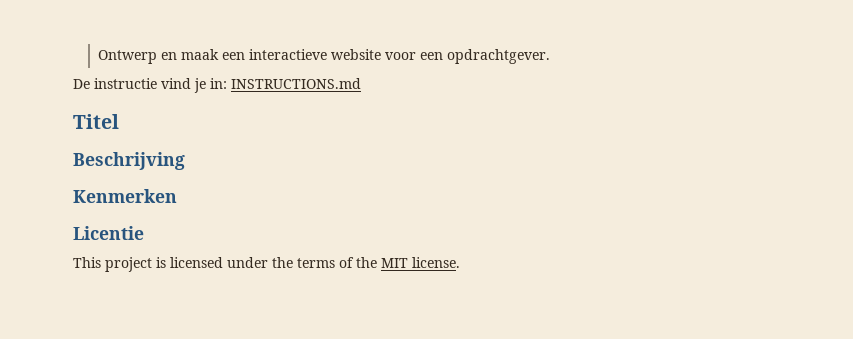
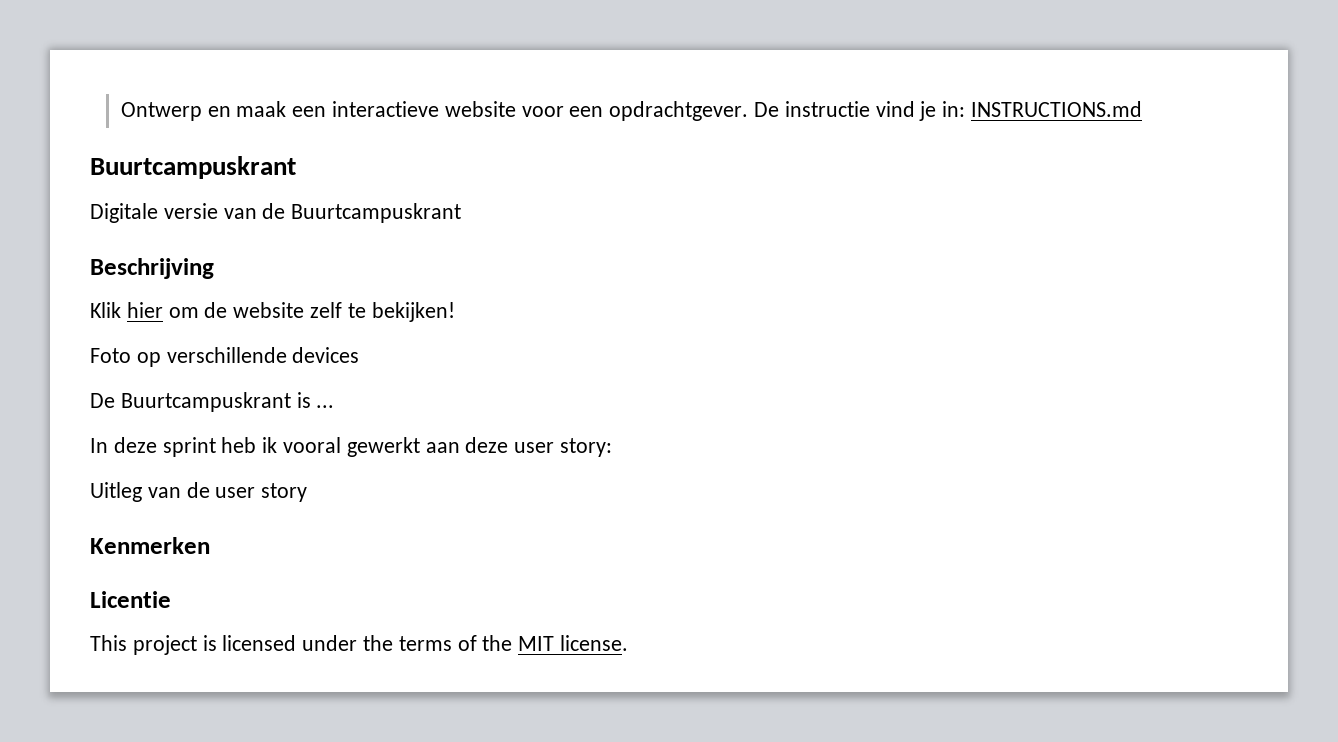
- Ontwerp en maak een interactieve website voor een opdrachtgever.
- De instructie vind je in: INSTRUCTIONS.md
- Titel
+ Ontwerp en maak een interactieve website voor een opdrachtgever. De instructie vind je in: INSTRUCTIONS.md
+ Buurtcampuskrant
+ Digitale versie van de Buurtcampuskrant
  Beschrijving
+ Klik hier om de website zelf te bekijken!
+ Foto op verschillende devices
+ De Buurtcampuskrant is ...
+ In deze sprint heb ik vooral gewerkt aan deze user story:
+ Uitleg van de user story

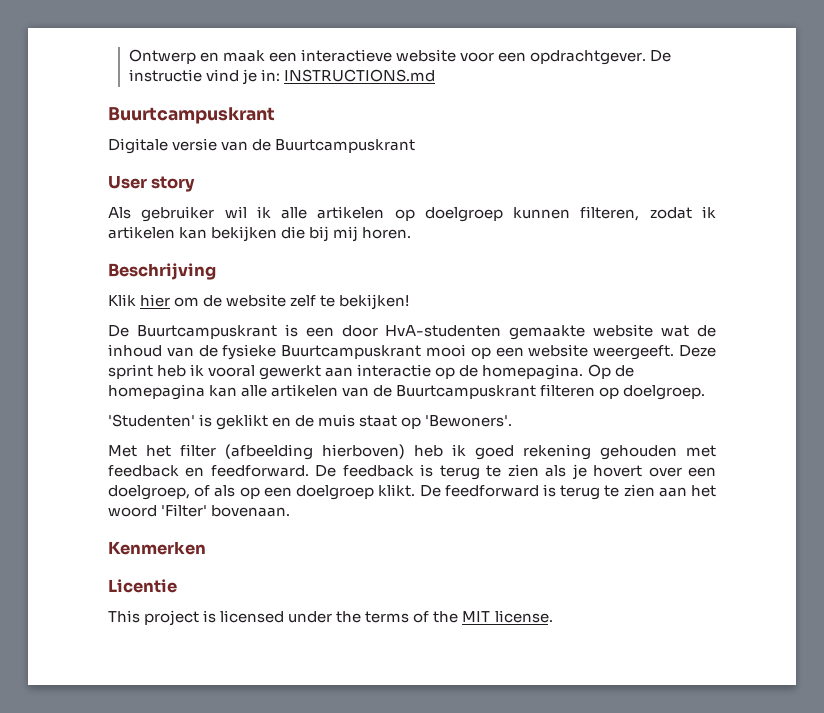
+ User story
+ Als gebruiker wil ik alle artikelen op doelgroep kunnen filteren, zodat ik artikelen kan bekijken die bij mij horen.
- Foto op verschillende devices
- De Buurtcampuskrant is ...
- In deze sprint heb ik vooral gewerkt aan deze user story:
- Uitleg van de user story
+ De Buurtcampuskrant is een door HvA-studenten gemaakte website wat de inhoud van de fysieke Buurtcampuskrant mooi op een website weergeeft. Deze sprint heb ik vooral gewerkt aan interactie op de homepagina. Op de homepagina kan alle artikelen van de Buurtcampuskrant filteren op doelgroep.
+ 'Studenten' is geklikt en de muis staat op 'Bewoners'.
+ Met het filter (afbeelding hierboven) heb ik goed rekening gehouden met feedback en feedforward. De feedback is terug te zien als je hovert over een doelgroep, of als op een doelgroep klikt. De feedforward is terug te zien aan het woord 'Filter' bovenaan.

